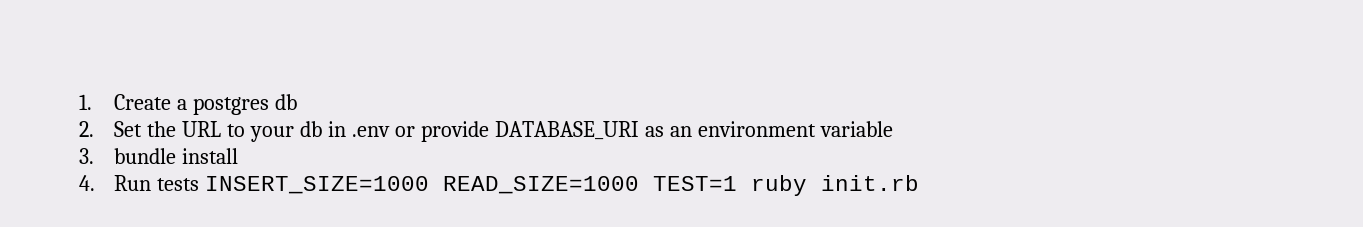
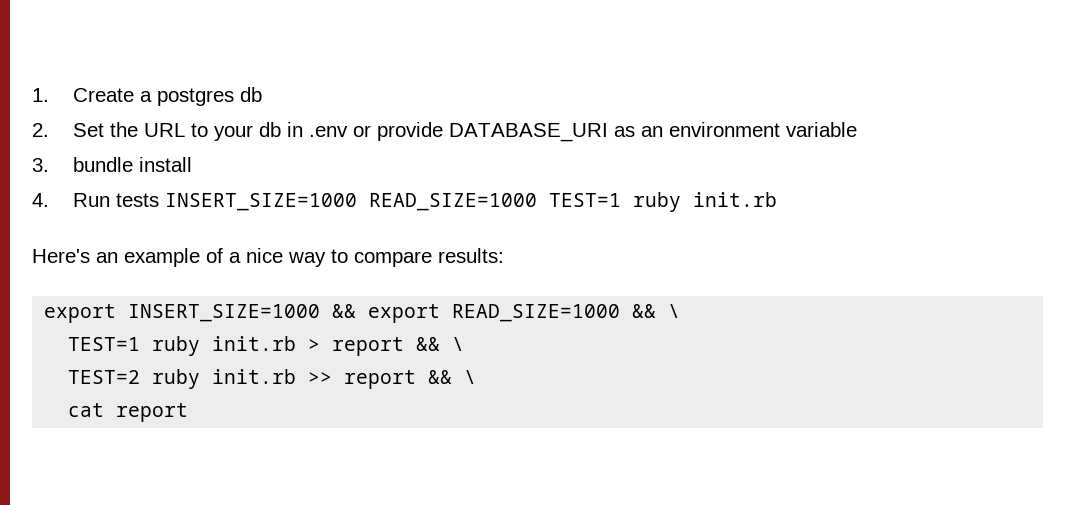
+ Here's an example of a nice way to compare results:
+ export INSERT_SIZE=1000 && export READ_SIZE=1000 && \
+ TEST=1 ruby init.rb > report && \
+ TEST=2 ruby init.rb >> report && \
+ cat report

